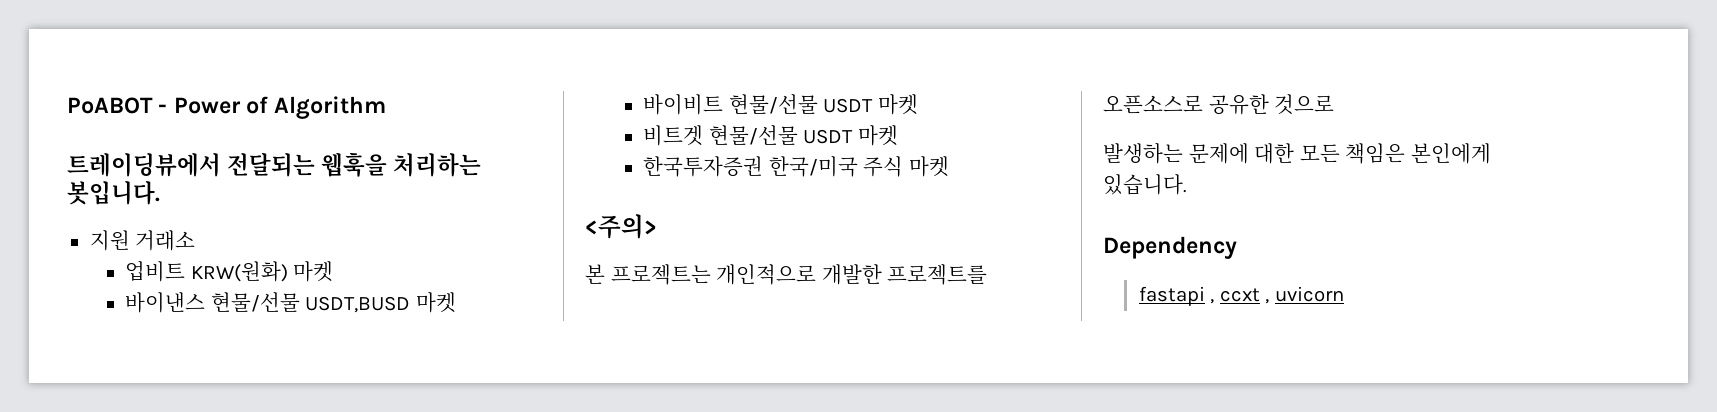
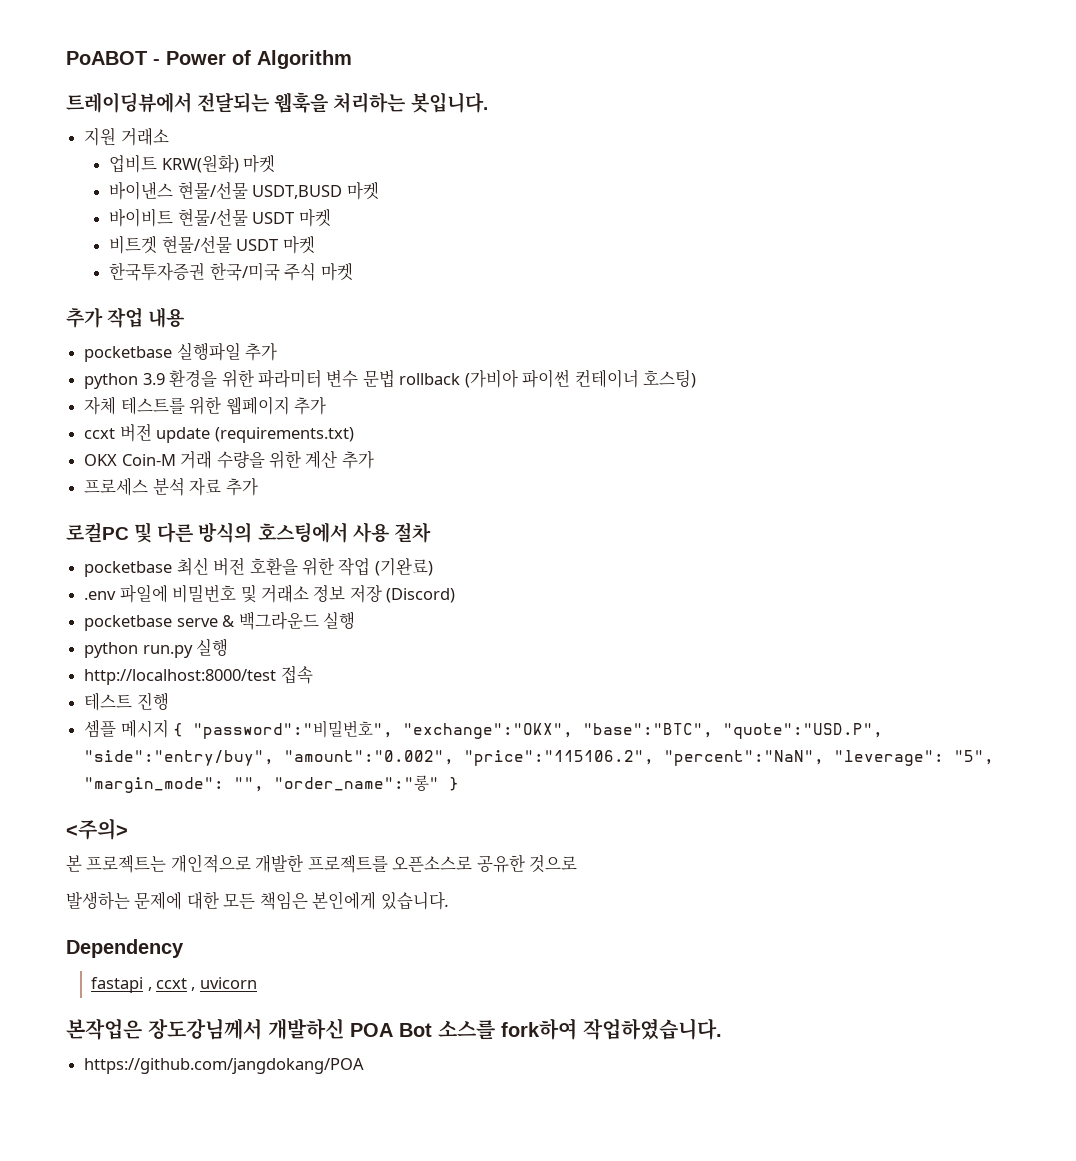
+ 추가 작업 내용
+ pocketbase 실행파일 추가
+ python 3.9 환경을 위한 파라미터 변수 문법 rollback (가비아 파이썬 컨테이너 호스팅)
+ 자체 테스트를 위한 웹페이지 추가
+ ccxt 버전 update (requirements.txt)
+ OKX Coin-M 거래 수량을 위한 계산 추가
+ 프로세스 분석 자료 추가
+ 로컬PC 및 다른 방식의 호스팅에서 사용 절차
+ pocketbase 최신 버전 호환을 위한 작업 (기완료)
+ .env 파일에 비밀번호 및 거래소 정보 저장 (Discord)
+ pocketbase serve & 백그라운드 실행
+ python run.py 실행
+ http://localhost:8000/test 접속
+ 테스트 진행
+ 셈플 메시지 { "password":"비밀번호", "exchange":"OKX", "base":"BTC", "quote":"USD.P", "side":"entry/buy", "amount":"0.002", "price":"115106.2", "percent":"NaN", "leverage": "5", "margin_mode": "", "order_name":"롱" }
+ 본작업은 장도강님께서 개발하신 POA Bot 소스를 fork하여 작업하였습니다.
+ https://github.com/jangdokang/POA

